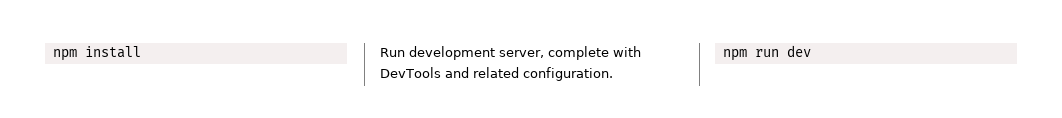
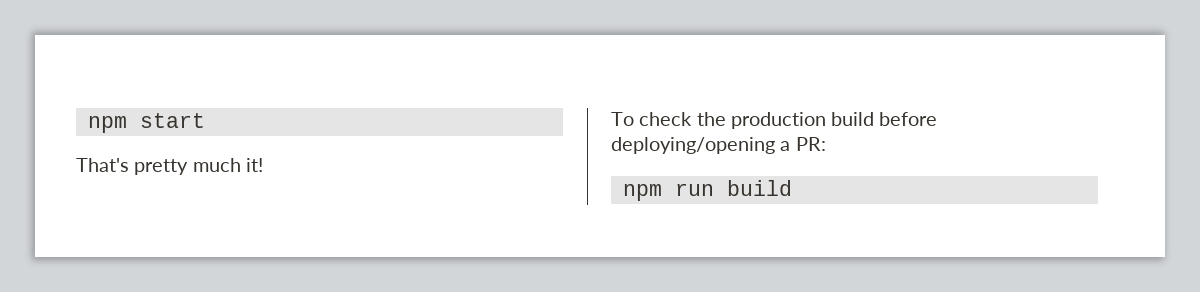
- npm install
- Run development server, complete with DevTools and related configuration.
+ npm start
+ That's pretty much it!
+ To check the production build before deploying/opening a PR:
- npm run dev
+ npm run build

